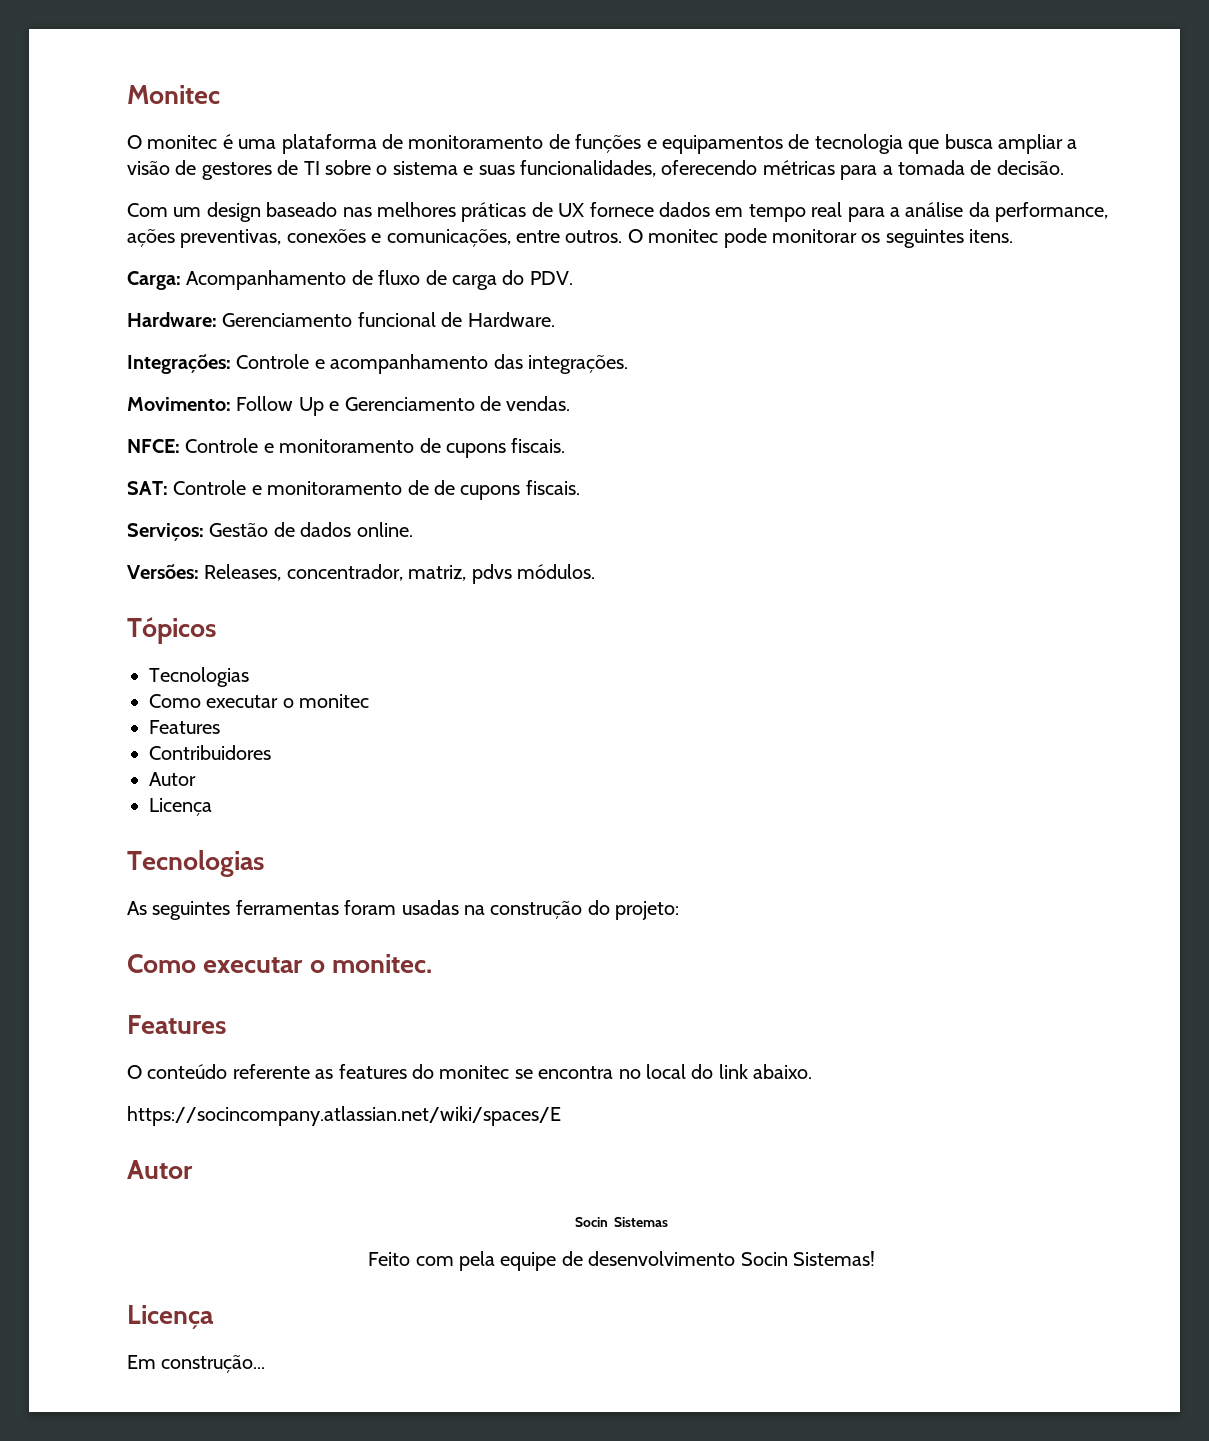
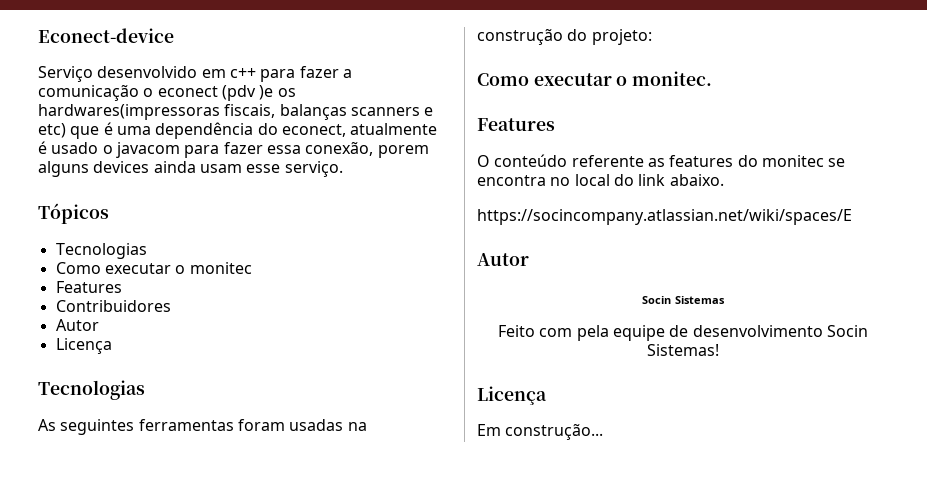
- Monitec
- O monitec é uma plataforma de monitoramento de funções e equipamentos de tecnologia que busca ampliar a visão de gestores de TI sobre o sistema e suas funcionalidades, oferecendo métricas para a tomada de decisão.
- Com um design baseado nas melhores práticas de UX fornece dados em tempo real para a análise da performance, ações preventivas, conexões e comunicações, entre outros. O monitec pode monitorar os seguintes itens.
- Carga: Acompanhamento de fluxo de carga do PDV.
- Hardware: Gerenciamento funcional de Hardware.
- Integrações: Controle e acompanhamento das integrações.
- Movimento: Follow Up e Gerenciamento de vendas.
- NFCE: Controle e monitoramento de cupons fiscais.
- SAT: Controle e monitoramento de de cupons fiscais.
- Serviços: Gestão de dados online.
- Versões: Releases, concentrador, matriz, pdvs módulos.
+ Econect-device
+ Serviço desenvolvido em c++ para fazer a comunicação o econect (pdv )e os hardwares(impressoras fiscais, balanças scanners e etc) que é uma dependência do econect, atualmente é usado o javacom para fazer essa conexão, porem alguns devices ainda usam esse serviço.

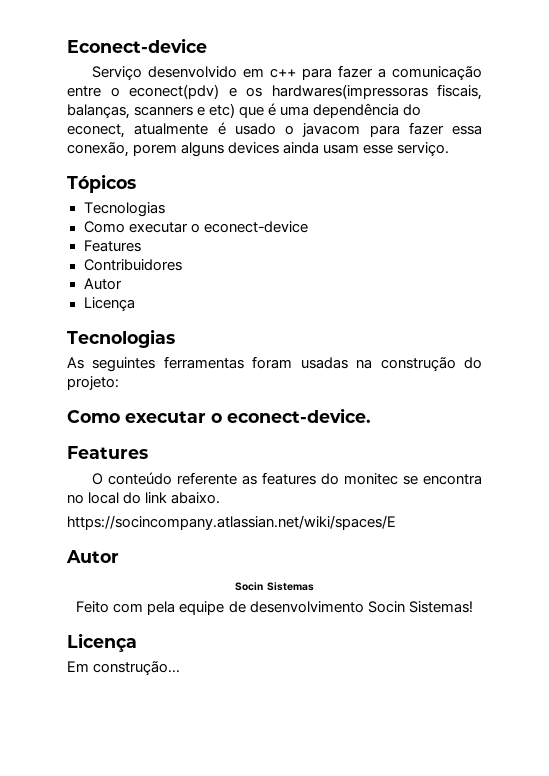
- Serviço desenvolvido em c++ para fazer a comunicação o econect (pdv )e os hardwares(impressoras fiscais, balanças scanners e etc) que é uma dependência do econect, atualmente é usado o javacom para fazer essa conexão, porem alguns devices ainda usam esse serviço.
+ Serviço desenvolvido em c++ para fazer a comunicação entre o econect(pdv) e os hardwares(impressoras fiscais, balanças, scanners e etc) que é uma dependência do econect, atualmente é usado o javacom para fazer essa conexão, porem alguns devices ainda usam esse serviço.
- Como executar o monitec
+ Como executar o econect-device
- Como executar o monitec.
+ Como executar o econect-device.

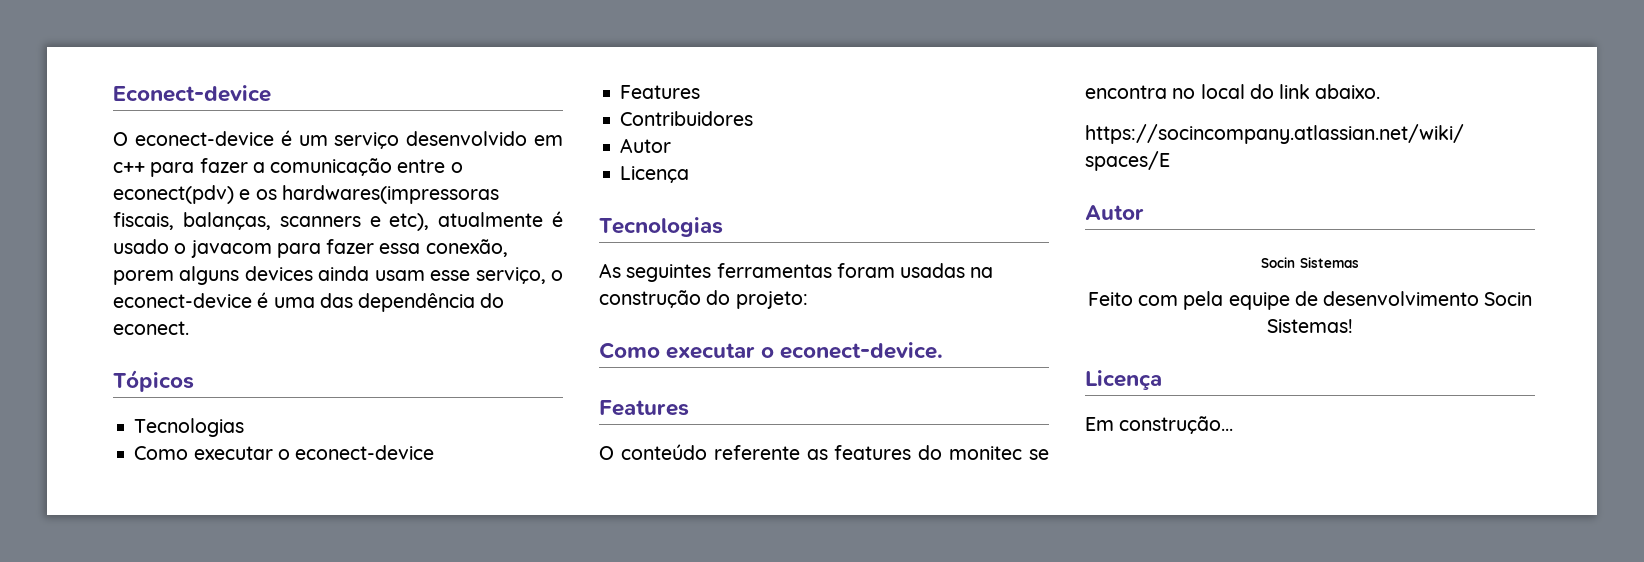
- Serviço desenvolvido em c++ para fazer a comunicação entre o econect(pdv) e os hardwares(impressoras fiscais, balanças, scanners e etc) que é uma dependência do econect, atualmente é usado o javacom para fazer essa conexão, porem alguns devices ainda usam esse serviço.
+ O econect-device é um serviço desenvolvido em c++ para fazer a comunicação entre o econect(pdv) e os hardwares(impressoras fiscais, balanças, scanners e etc), atualmente é usado o javacom para fazer essa conexão, porem alguns devices ainda usam esse serviço, o econect-device é uma das dependência do econect.

